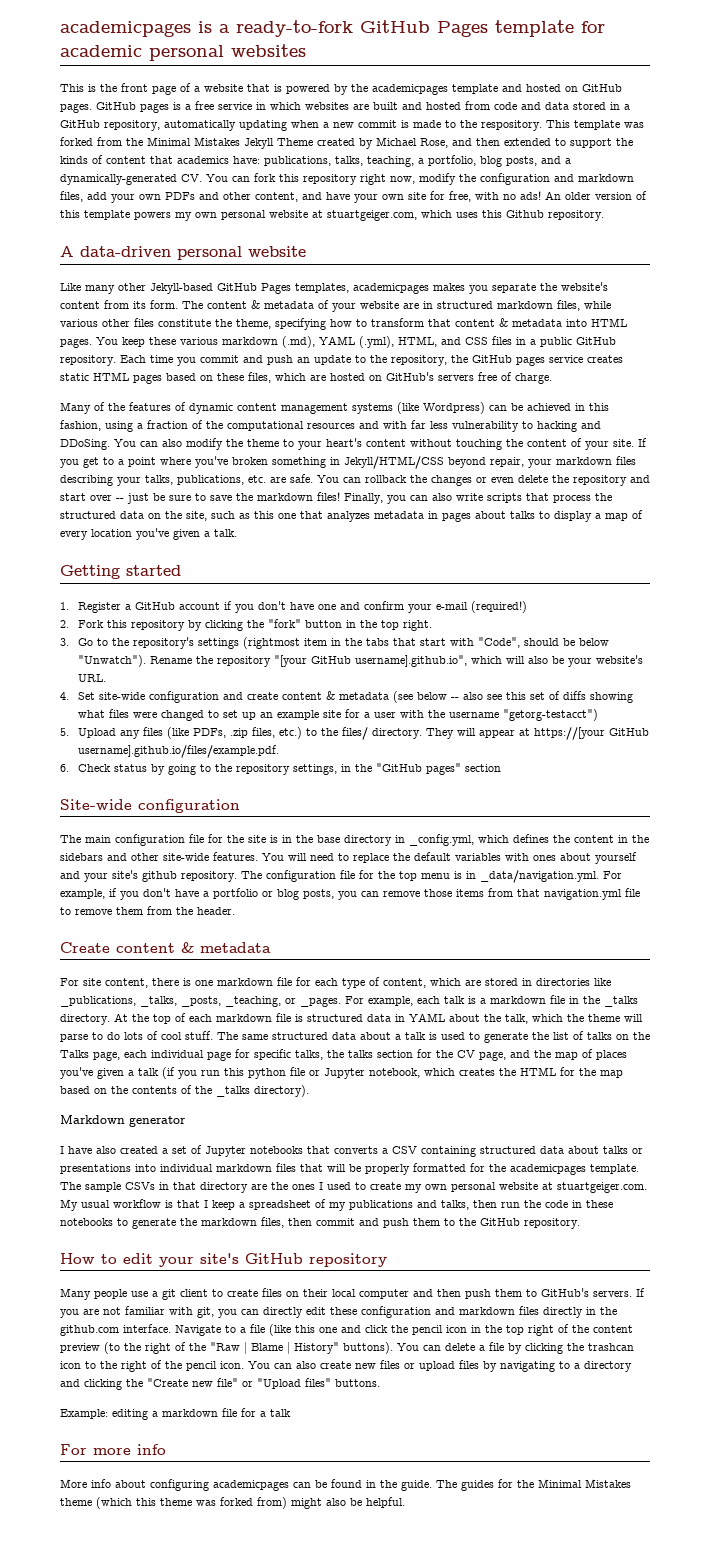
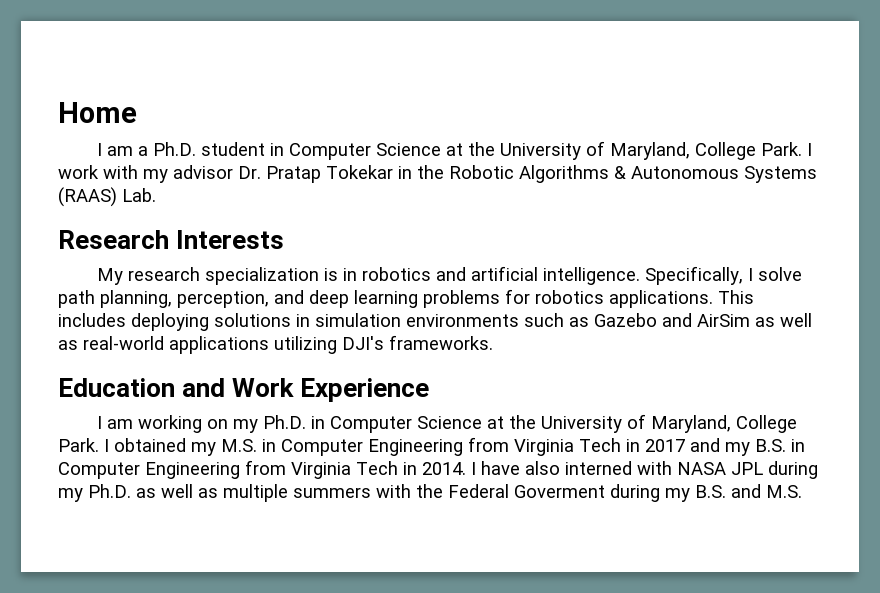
- academicpages is a ready-to-fork GitHub Pages template for academic personal websites
- This is the front page of a website that is powered by the academicpages template and hosted on GitHub pages. GitHub pages is a free service in which websites are built and hosted from code and data stored in a GitHub repository, automatically updating when a new commit is made to the respository. This template was forked from the Minimal Mistakes Jekyll Theme created by Michael Rose, and then extended to support the kinds of content that academics have: publications, talks, teaching, a portfolio, blog posts, and a dynamically-generated CV. You can fork this repository right now, modify the configuration and markdown files, add your own PDFs and other content, and have your own site for free, with no ads! An older version of this template powers my own personal website at stuartgeiger.com, which uses this Github repository.
- A data-driven personal website
- Like many other Jekyll-based GitHub Pages templates, academicpages makes you separate the website's content from its form. The content & metadata of your website are in structured markdown files, while various other files constitute the theme, specifying how to transform that content & metadata into HTML pages. You keep these various markdown (.md), YAML (.yml), HTML, and CSS files in a public GitHub repository. Each time you commit and push an update to the repository, the GitHub pages service creates static HTML pages based on these files, which are hosted on GitHub's servers free of charge.
- Many of the features of dynamic content management systems (like Wordpress) can be achieved in this fashion, using a fraction of the computational resources and with far less vulnerability to hacking and DDoSing. You can also modify the theme to your heart's content without touching the content of your site. If you get to a point where you've broken something in Jekyll/HTML/CSS beyond repair, your markdown files describing your talks, publications, etc. are safe. You can rollback the changes or even delete the repository and start over -- just be sure to save the markdown files! Finally, you can also write scripts that process the structured data on the site, such as this one that analyzes metadata in pages about talks to display a map of every location you've given a talk.
- Getting started
- 1. Register a GitHub account if you don't have one and confirm your e-mail (required!)
- 2. Fork this repository by clicking the "fork" button in the top right.
- 3. Go to the repository's settings (rightmost item in the tabs that start with "Code", should be below "Unwatch"). Rename the repository "[your GitHub username].github.io", which will also be your website's URL.
- 4. Set site-wide configuration and create content & metadata (see below -- also see this set of diffs showing what files were changed to set up an example site for a user with the username "getorg-testacct")
- 5. Upload any files (like PDFs, .zip files, etc.) to the files/ directory. They will appear at https://[your GitHub username].github.io/files/example.pdf.
- 6. Check status by going to the repository settings, in the "GitHub pages" section
- Site-wide configuration
- The main configuration file for the site is in the base directory in _config.yml, which defines the content in the sidebars and other site-wide features. You will need to replace the default variables with ones about yourself and your site's github repository. The configuration file for the top menu is in _data/navigation.yml. For example, if you don't have a portfolio or blog posts, you can remove those items from that navigation.yml file to remove them from the header.
- Create content & metadata
- For site content, there is one markdown file for each type of content, which are stored in directories like _publications, _talks, _posts, _teaching, or _pages. For example, each talk is a markdown file in the _talks directory. At the top of each markdown file is structured data in YAML about the talk, which the theme will parse to do lots of cool stuff. The same structured data about a talk is used to generate the list of talks on the Talks page, each individual page for specific talks, the talks section for the CV page, and the map of places you've given a talk (if you run this python file or Jupyter notebook, which creates the HTML for the map based on the contents of the _talks directory).
- Markdown generator
- I have also created a set of Jupyter notebooks that converts a CSV containing structured data about talks or presentations into individual markdown files that will be properly formatted for the academicpages template. The sample CSVs in that directory are the ones I used to create my own personal website at stuartgeiger.com. My usual workflow is that I keep a spreadsheet of my publications and talks, then run the code in these notebooks to generate the markdown files, then commit and push them to the GitHub repository.
- How to edit your site's GitHub repository
- Many people use a git client to create files on their local computer and then push them to GitHub's servers. If you are not familiar with git, you can directly edit these configuration and markdown files directly in the github.com interface. Navigate to a file (like this one and click the pencil icon in the top right of the content preview (to the right of the "Raw | Blame | History" buttons). You can delete a file by clicking the trashcan icon to the right of the pencil icon. You can also create new files or upload files by navigating to a directory and clicking the "Create new file" or "Upload files" buttons.
- Example: editing a markdown file for a talk
- For more info
- More info about configuring academicpages can be found in the guide. The guides for the Minimal Mistakes theme (which this theme was forked from) might also be helpful.
+ Home
+ I am a Ph.D. student in Computer Science at the University of Maryland, College Park. I work with my advisor Dr. Pratap Tokekar in the Robotic Algorithms & Autonomous Systems (RAAS) Lab.
+ Research Interests
+ My research specialization is in robotics and artificial intelligence. Specifically, I solve path planning, perception, and deep learning problems for robotics applications. This includes deploying solutions in simulation environments such as Gazebo and AirSim as well as real-world applications utilizing DJI's frameworks.
+ Education and Work Experience
+ I am working on my Ph.D. in Computer Science at the University of Maryland, College Park. I obtained my M.S. in Computer Engineering from Virginia Tech in 2017 and my B.S. in Computer Engineering from Virginia Tech in 2014. I have also interned with NASA JPL during my Ph.D. as well as multiple summers with the Federal Goverment during my B.S. and M.S.

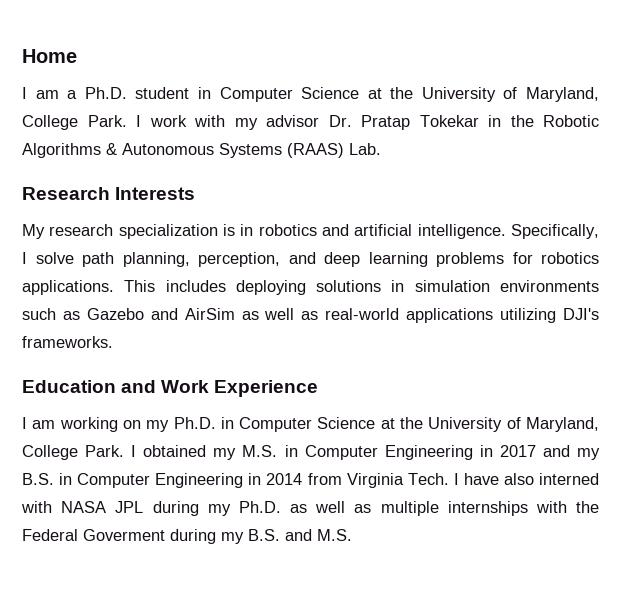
- I obtained my M.S. in Computer Engineering from Virginia Tech in 2017 and my B.S. in Computer Engineering from Virginia Tech in 2014.
+ I obtained my M.S. in Computer Engineering in 2017 and my B.S. in Computer Engineering in 2014 from Virginia Tech.
- I have also interned with NASA JPL during my Ph.D. as well as multiple summers with the Federal Goverment during my B.S. and M.S.
+ I have also interned with NASA JPL during my Ph.D. as well as multiple internships with the Federal Goverment during my B.S. and M.S.

